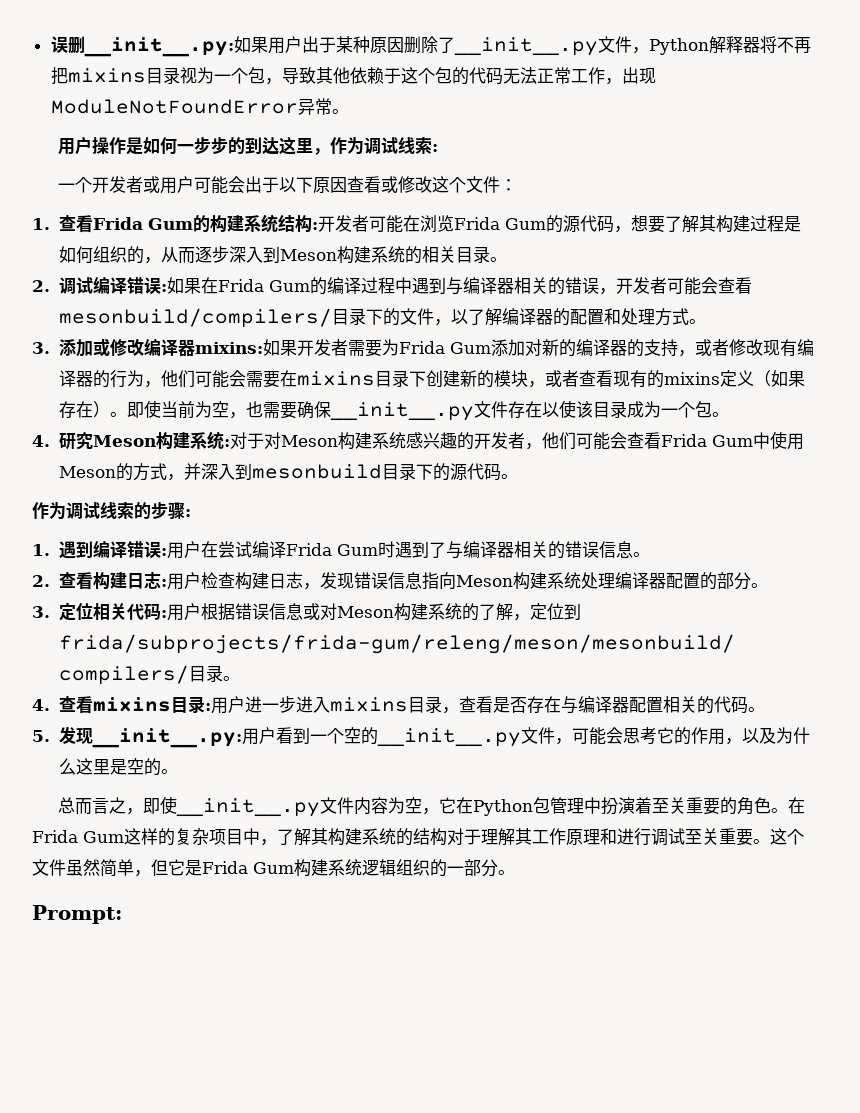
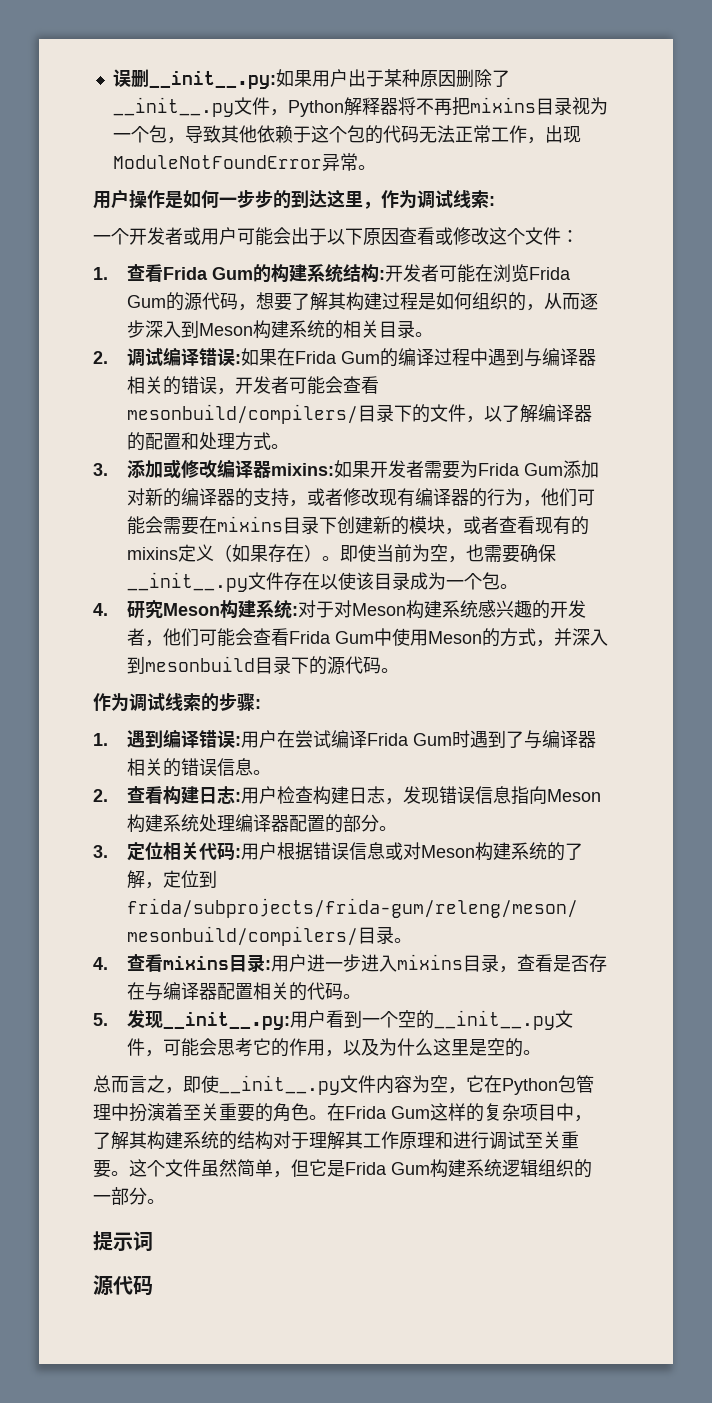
- Prompt:
+ 提示词
+ 源代码

